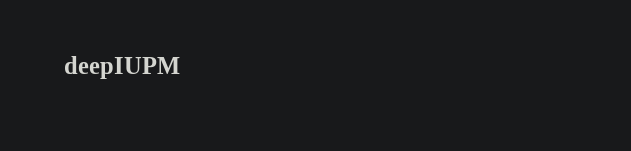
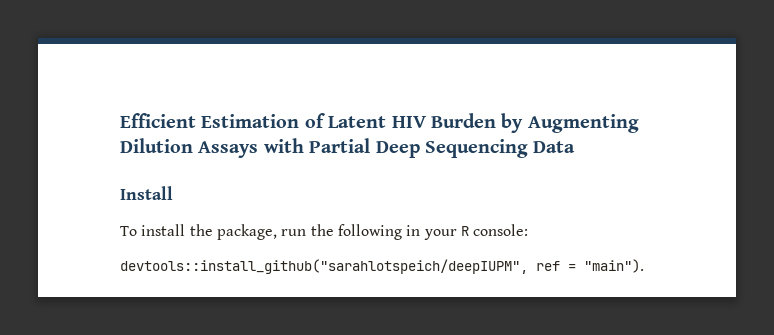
- deepIUPM
+ Efficient Estimation of Latent HIV Burden by Augmenting Dilution Assays with Partial Deep Sequencing Data
+ Install
+ To install the package, run the following in your R console:
+ devtools::install_github("sarahlotspeich/deepIUPM", ref = "main").

